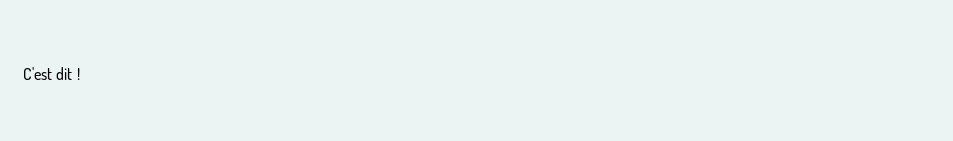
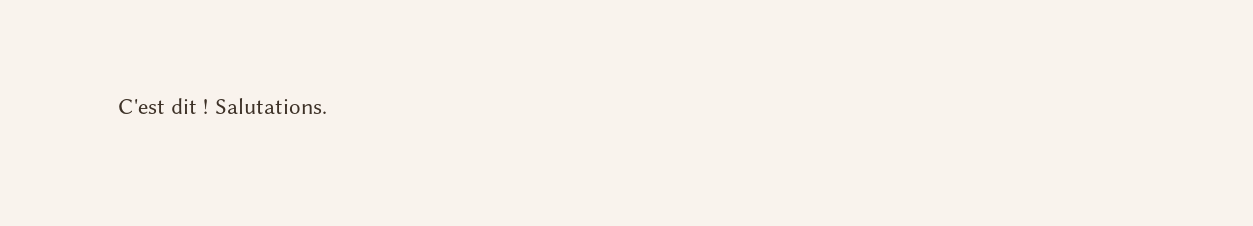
+ Salutations.

